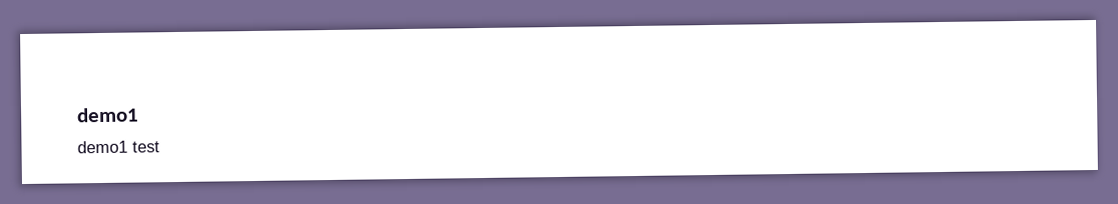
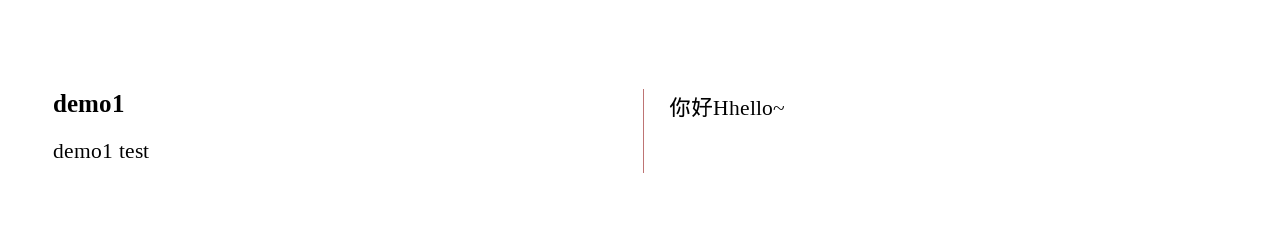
+ 你好Hhello~

